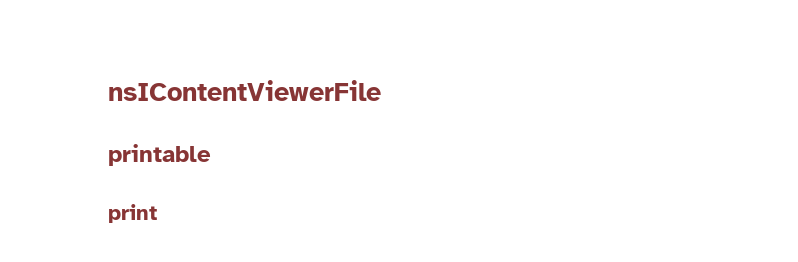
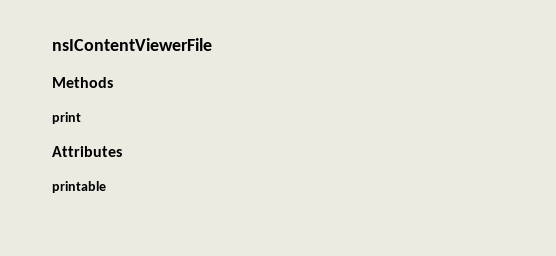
- printable
+ Methods
+ Attributes
+ printable

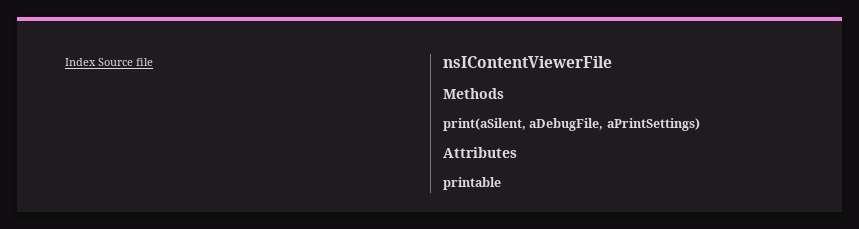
+ Index Source file
- print
+ print(aSilent, aDebugFile, aPrintSettings)

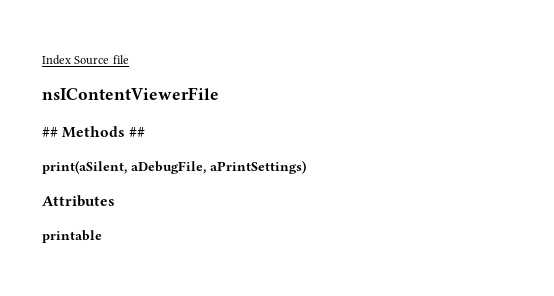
- Methods
+ ## Methods ##

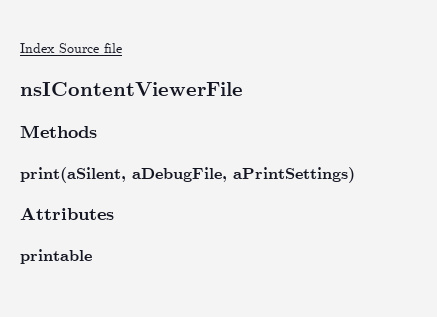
- ## Methods ##
+ Methods

